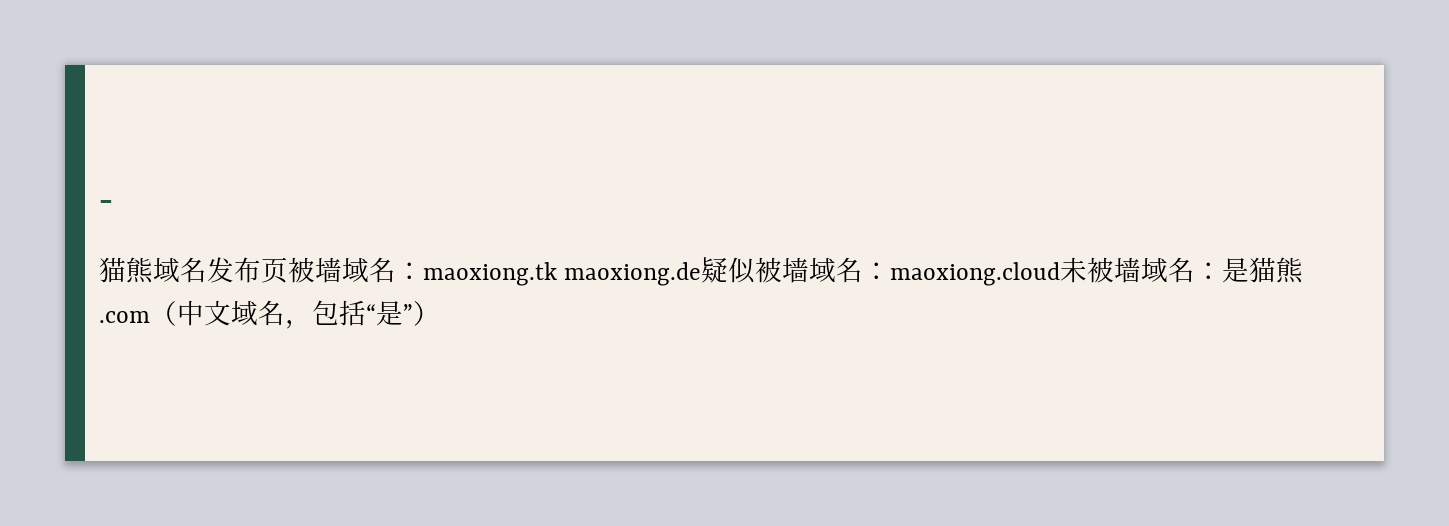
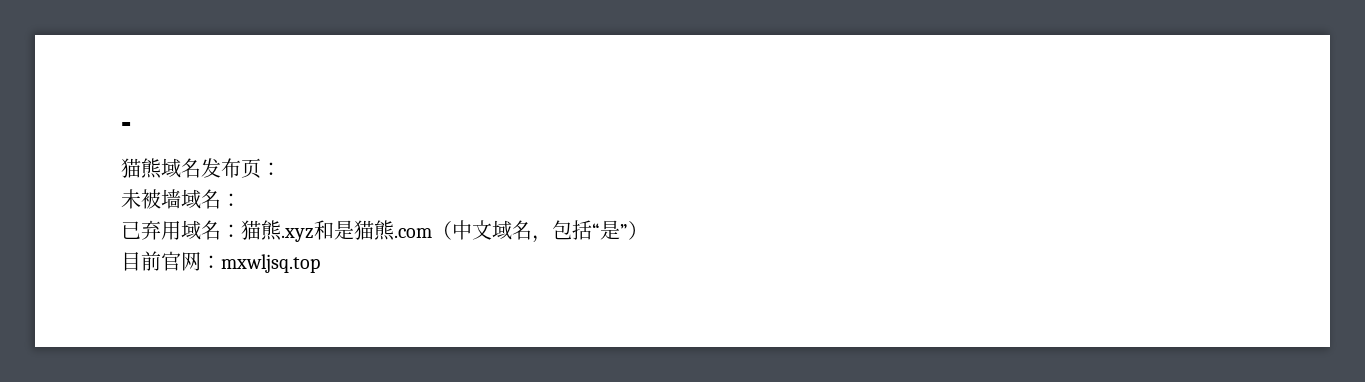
- 猫熊域名发布页被墙域名：maoxiong.tk maoxiong.de疑似被墙域名：maoxiong.cloud未被墙域名：是猫熊.com（中文域名，包括“是”）
+ 猫熊域名发布页：
+ 未被墙域名：
+ 已弃用域名：猫熊.xyz和是猫熊.com（中文域名，包括“是”）
+ 目前官网：mxwljsq.top

